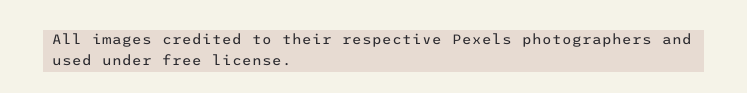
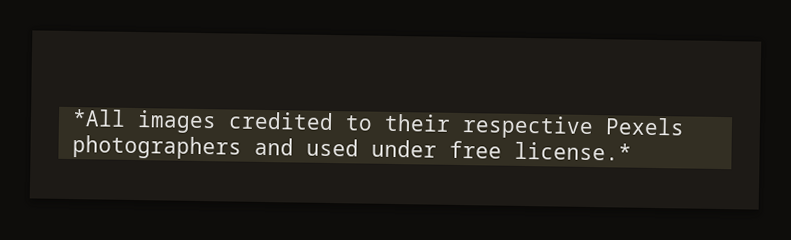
- All images credited to their respective Pexels photographers and used under free license.
+ *All images credited to their respective Pexels photographers and used under free license.*

